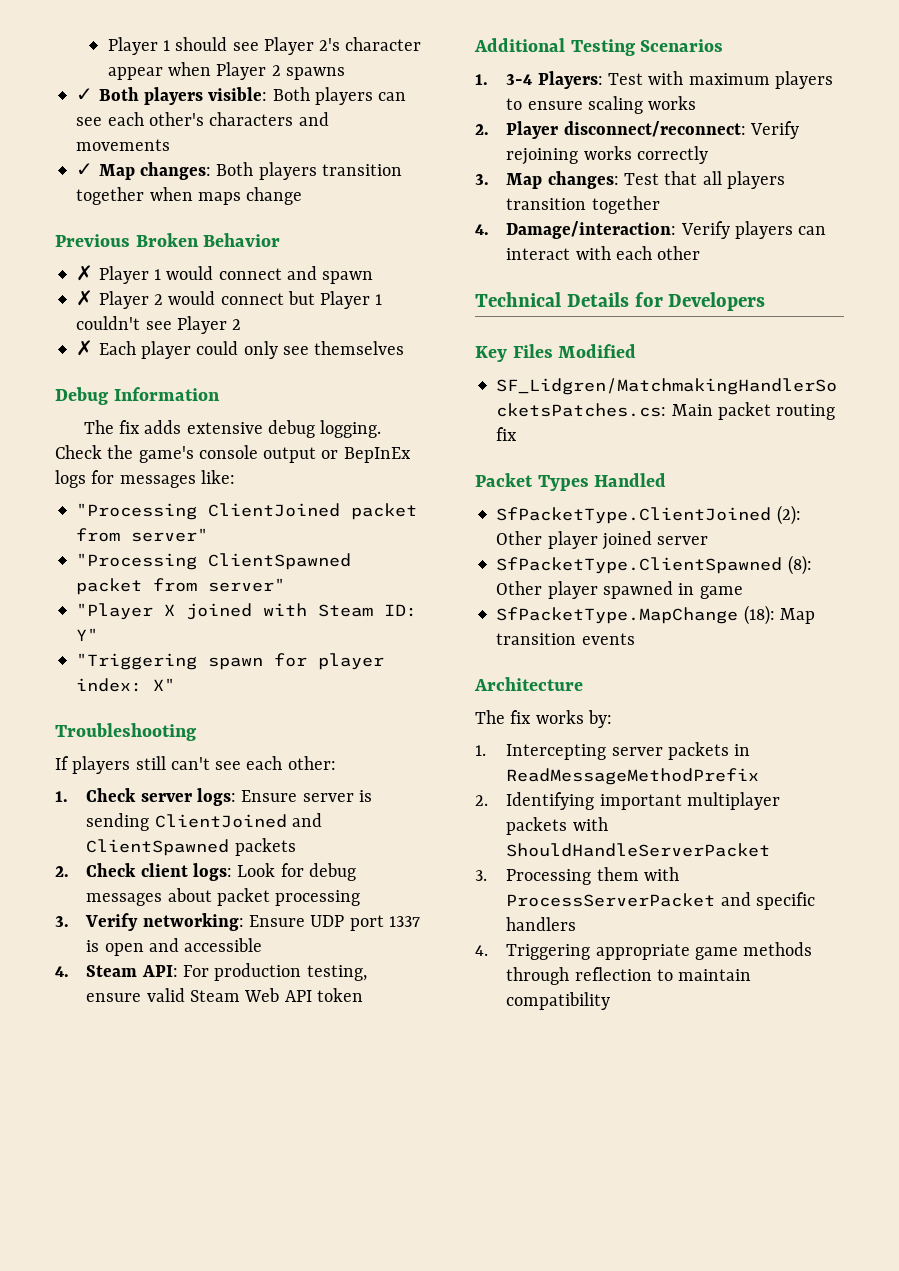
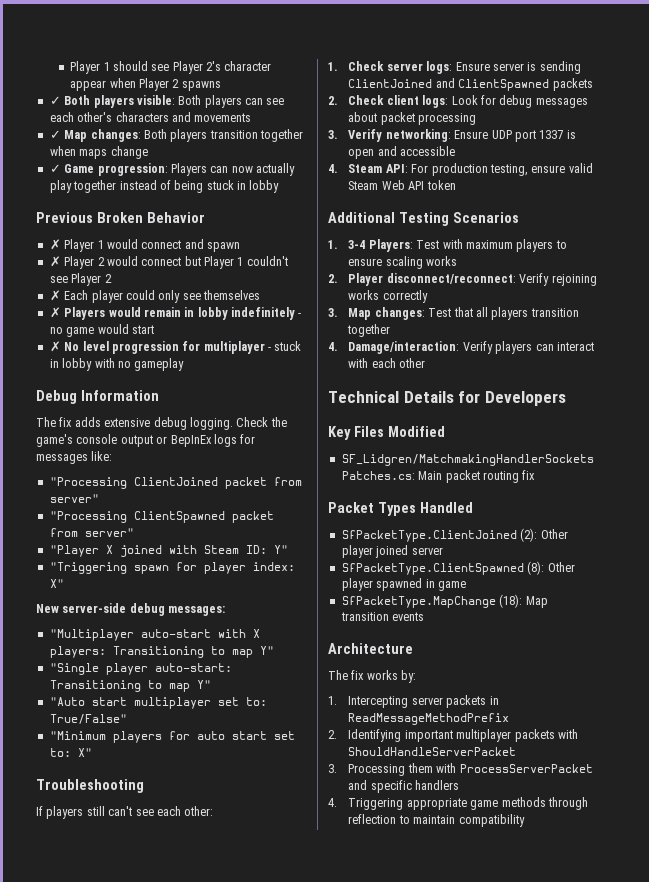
+ ✓ Game progression: Players can now actually play together instead of being stuck in lobby
+ ✗ Players would remain in lobby indefinitely - no game would start
+ ✗ No level progression for multiplayer - stuck in lobby with no gameplay
+ New server-side debug messages:
+ "Multiplayer auto-start with X players: Transitioning to map Y"
+ "Single player auto-start: Transitioning to map Y"
+ "Auto start multiplayer set to: True/False"
+ "Minimum players for auto start set to: X"

